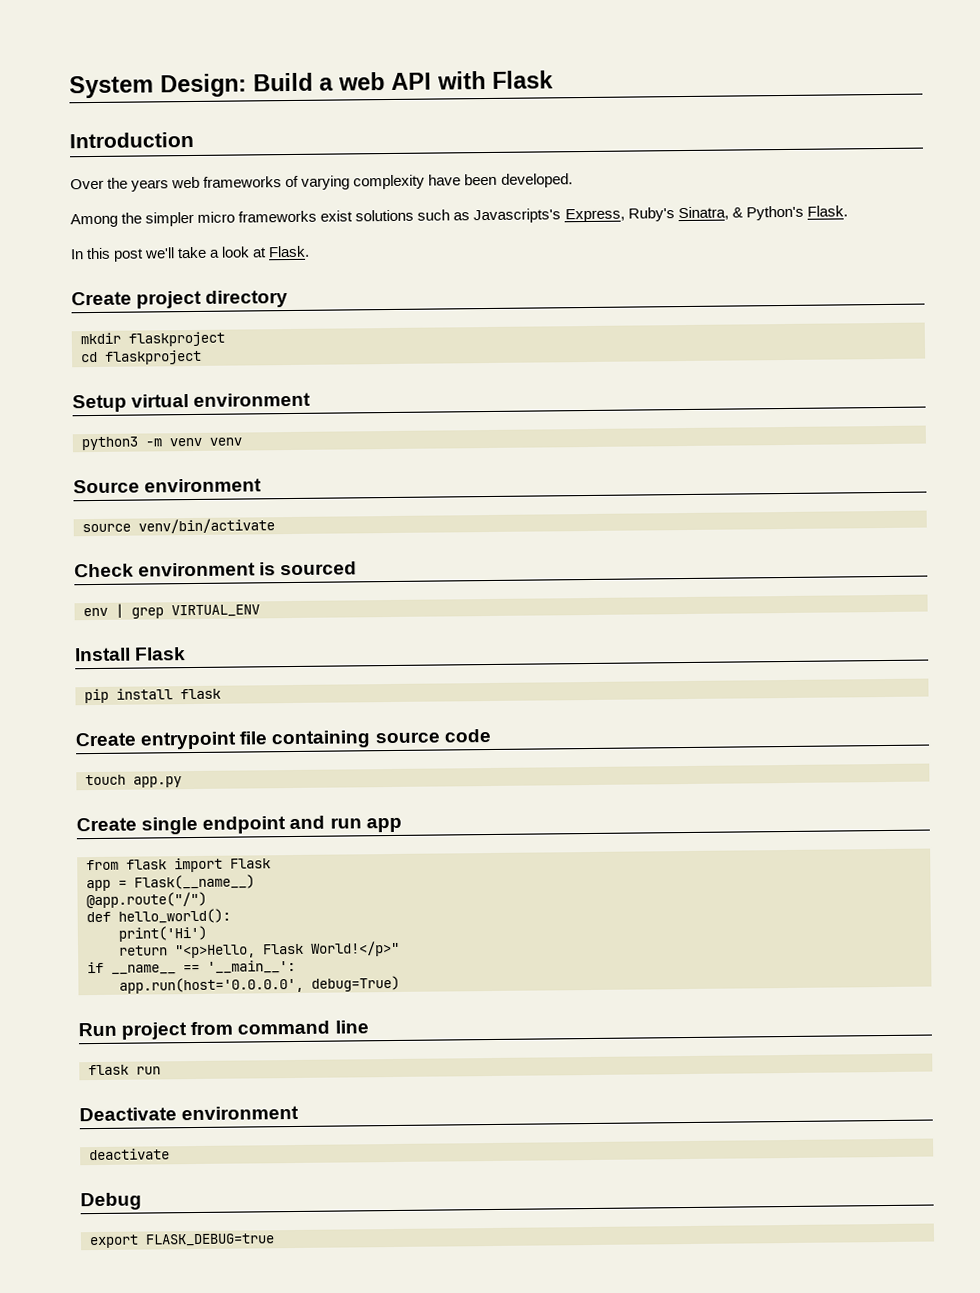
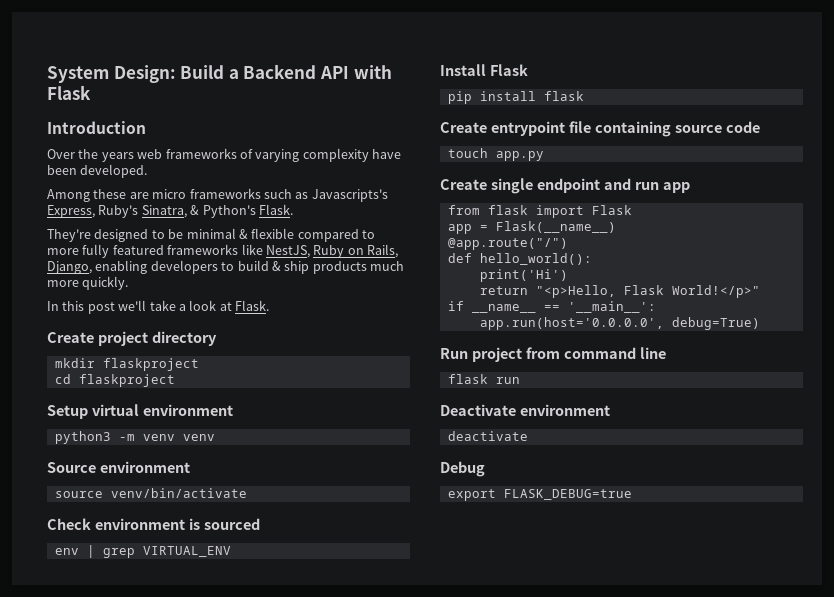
- System Design: Build a web API with Flask
+ System Design: Build a Backend API with Flask
- Among the simpler micro frameworks exist solutions such as Javascripts's Express, Ruby's Sinatra, & Python's Flask.
+ Among these are micro frameworks such as Javascripts's Express, Ruby's Sinatra, & Python's Flask.
+ They're designed to be minimal & flexible compared to more fully featured frameworks like NestJS, Ruby on Rails, Django, enabling developers to build & ship products much more quickly.

